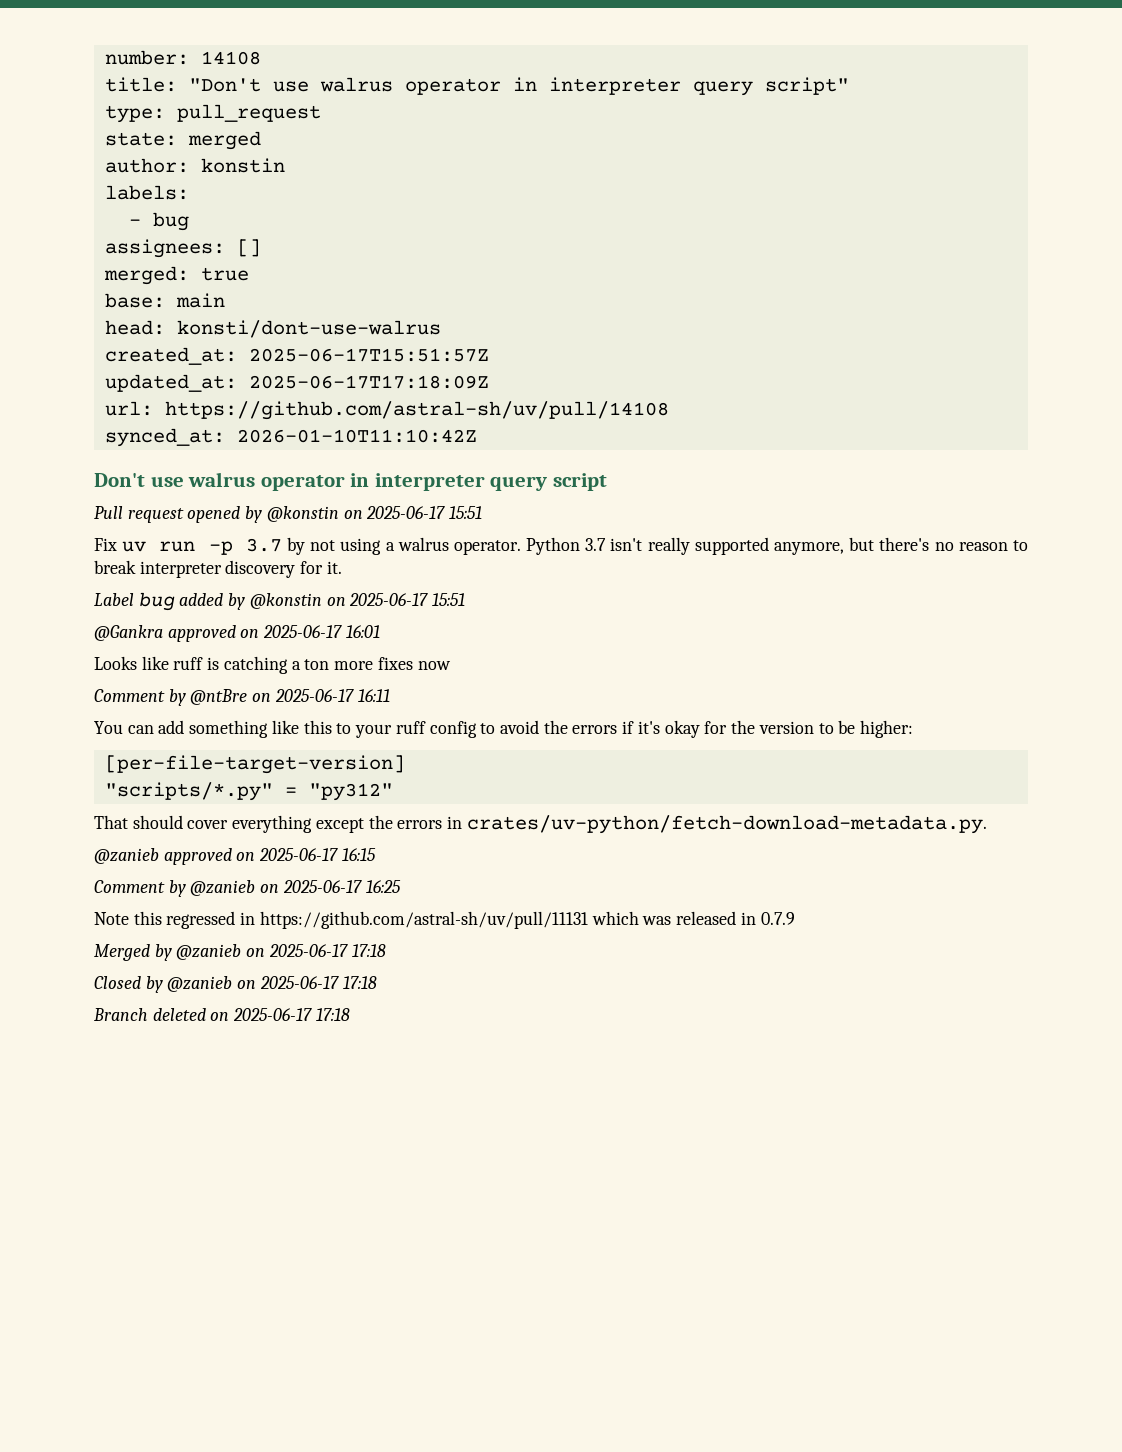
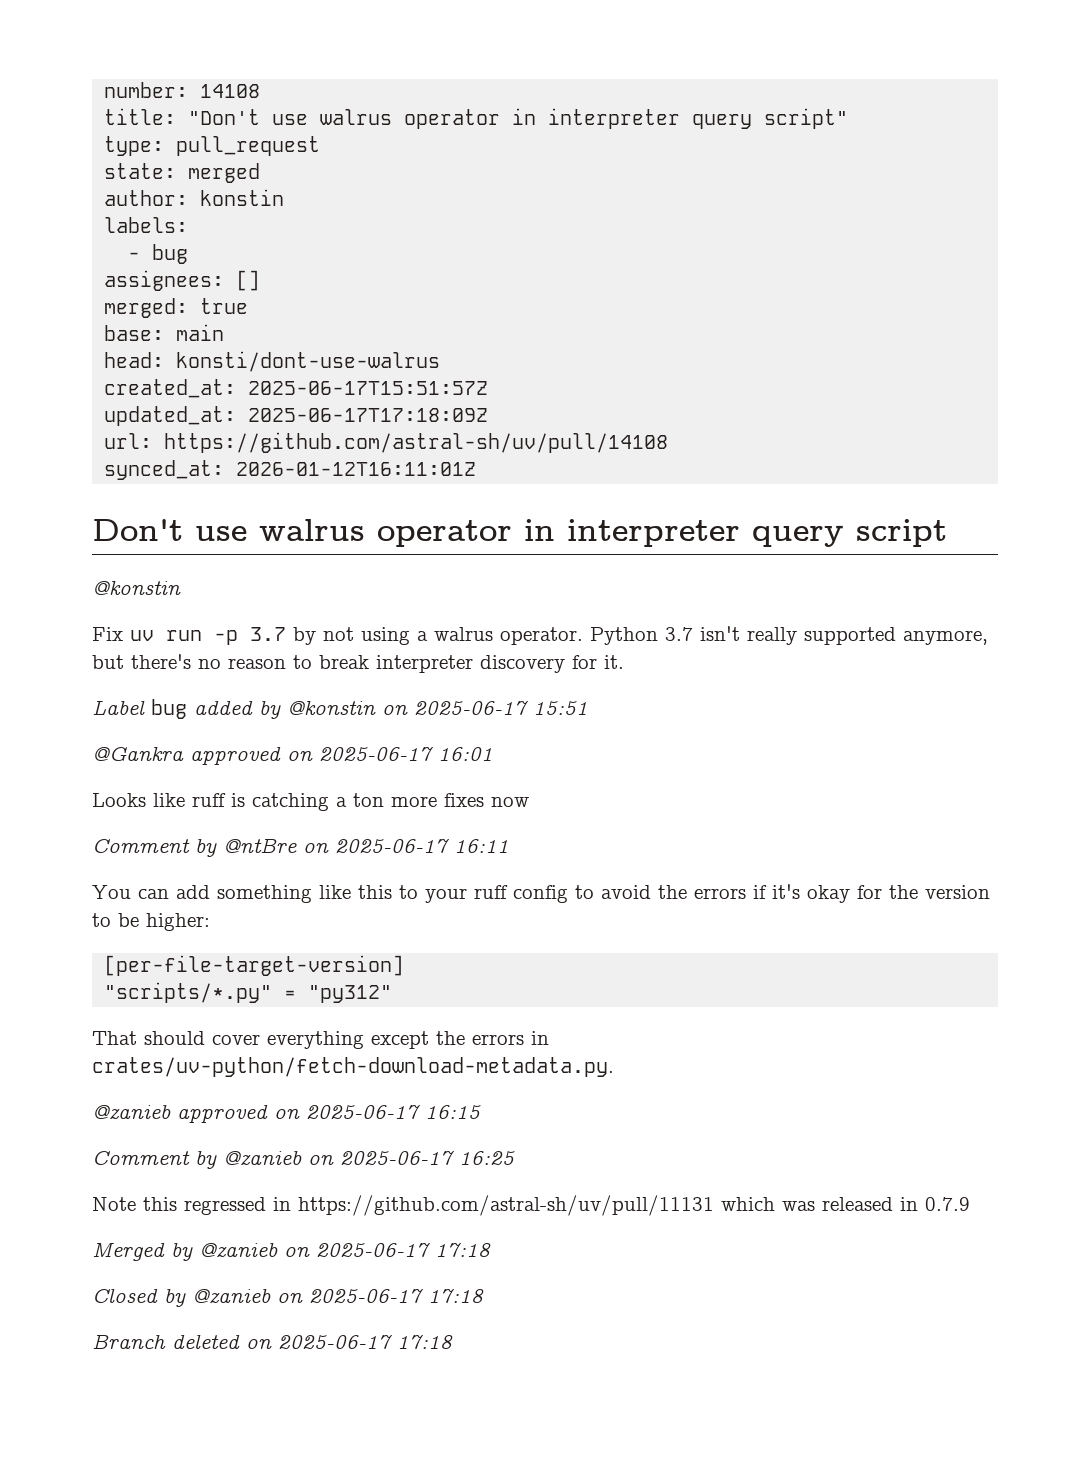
- synced_at: 2026-01-10T11:10:42Z
+ synced_at: 2026-01-12T16:11:01Z
  Don't use walrus operator in interpreter query script
- Pull request opened by @konstin on 2025-06-17 15:51
+ @konstin

